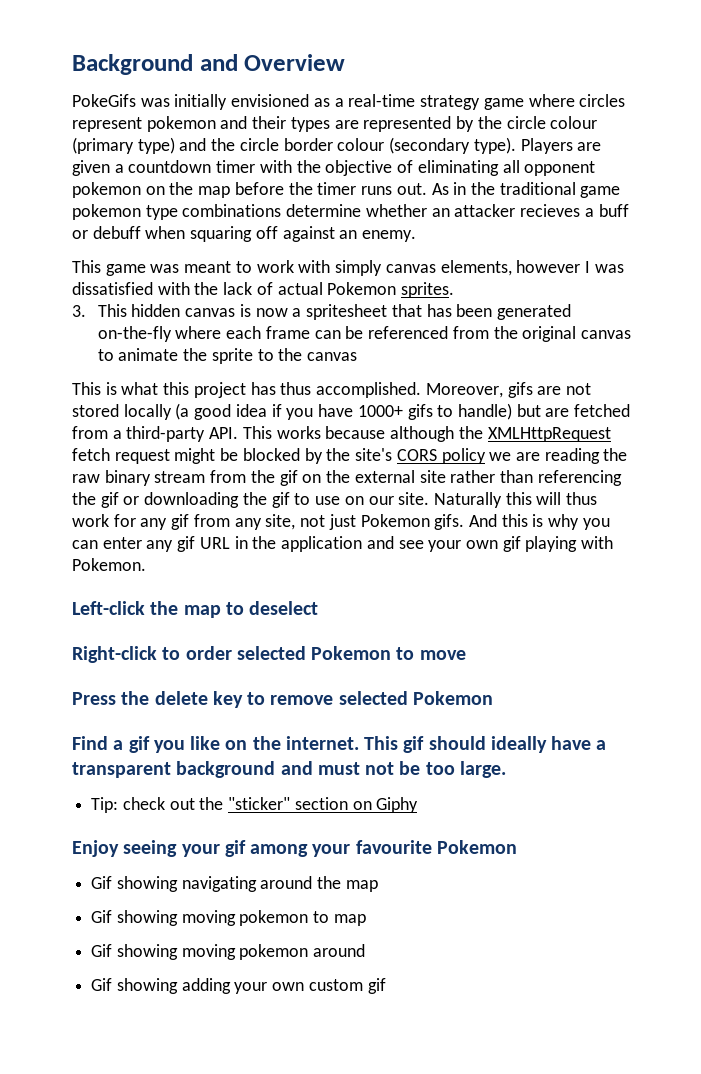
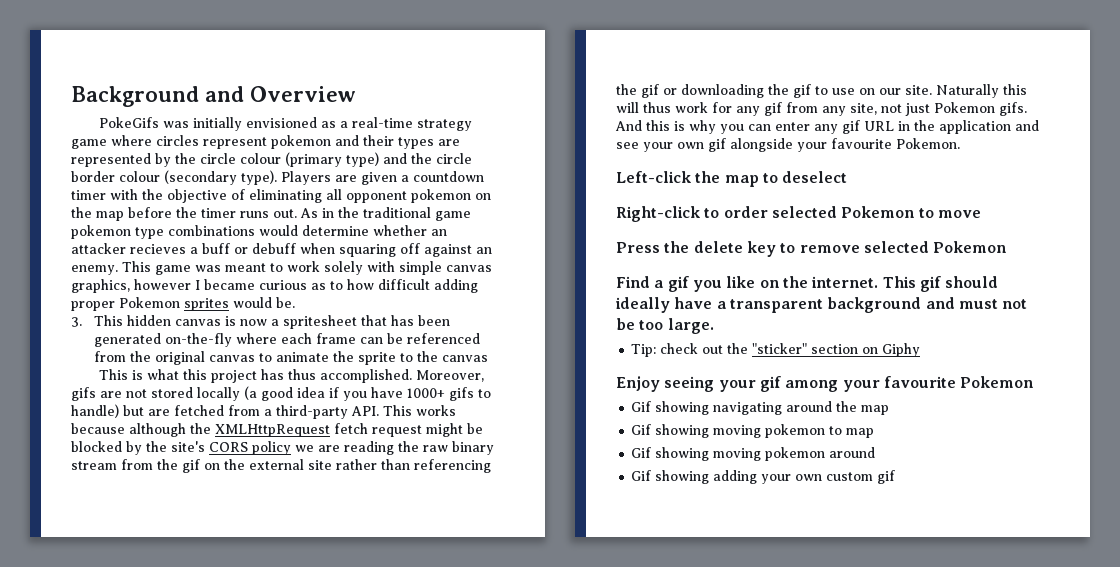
- As in the traditional game pokemon type combinations determine whether an attacker recieves a buff or debuff when squaring off against an enemy.
- This game was meant to work with simply canvas elements, however I was dissatisfied with the lack of actual Pokemon sprites.
+ As in the traditional game pokemon type combinations would determine whether an attacker recieves a buff or debuff when squaring off against an enemy. This game was meant to work solely with simple canvas graphics, however I became curious as to how difficult adding proper Pokemon sprites would be.
- And this is why you can enter any gif URL in the application and see your own gif playing with Pokemon.
+ And this is why you can enter any gif URL in the application and see your own gif alongside your favourite Pokemon.

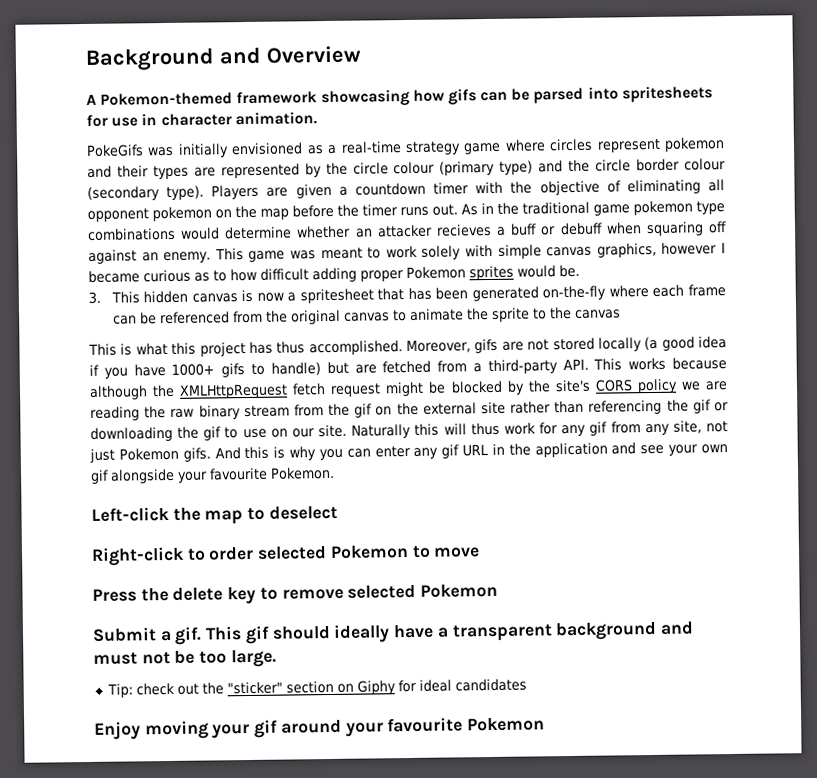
+ A Pokemon-themed framework showcasing how gifs can be parsed into spritesheets for use in character animation.
- Find a gif you like on the internet.
+ Submit a gif.
- Tip: check out the "sticker" section on Giphy
+ Tip: check out the "sticker" section on Giphy for ideal candidates
- Enjoy seeing your gif among your favourite Pokemon
+ Enjoy moving your gif around your favourite Pokemon
- Gif showing navigating around the map
- Gif showing moving pokemon to map
- Gif showing moving pokemon around
- Gif showing adding your own custom gif

